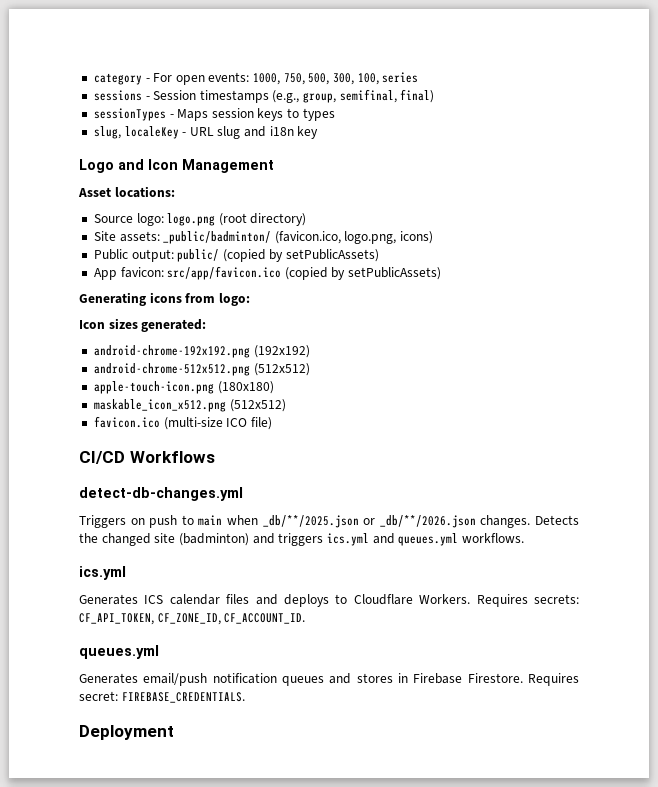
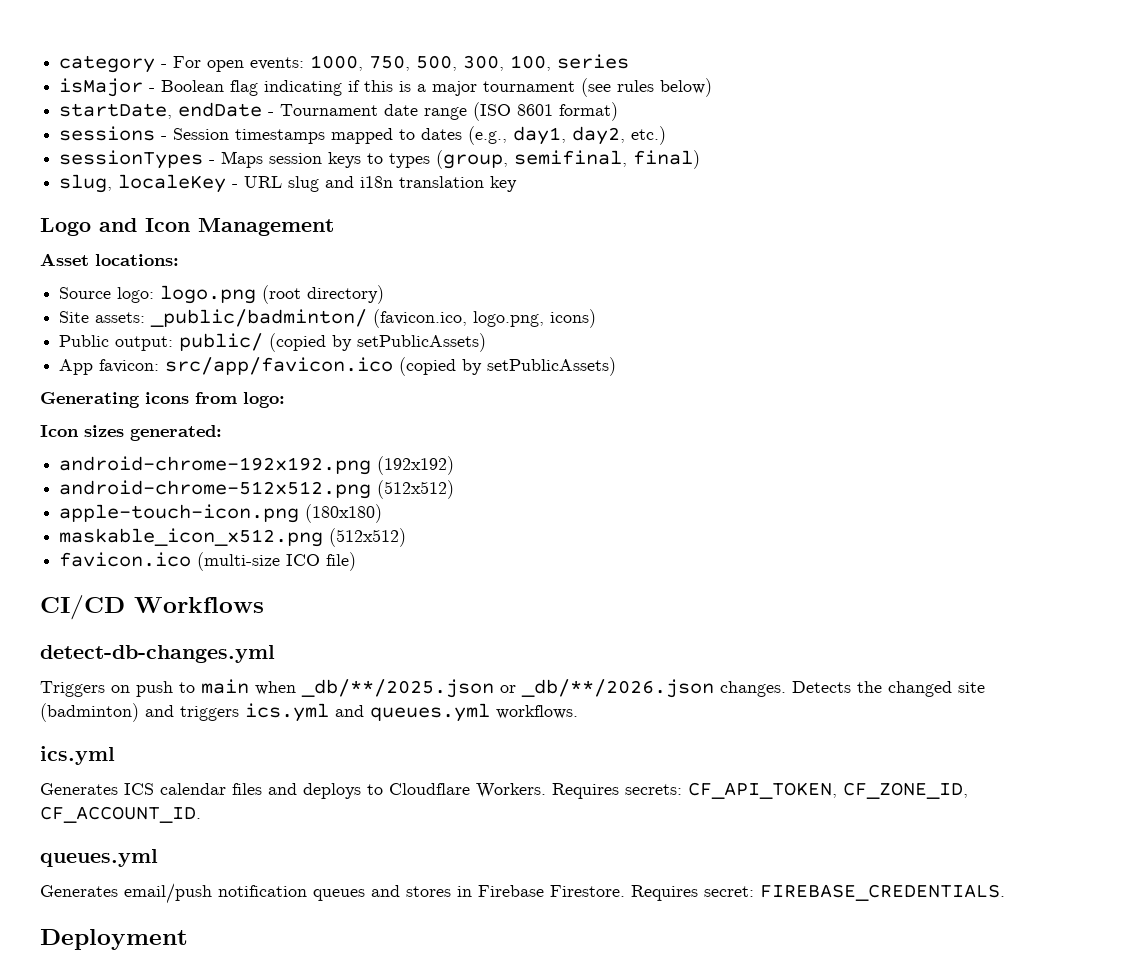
- sessions - Session timestamps (e.g., group, semifinal, final)
+ isMajor - Boolean flag indicating if this is a major tournament (see rules below)
+ startDate, endDate - Tournament date range (ISO 8601 format)
+ sessions - Session timestamps mapped to dates (e.g., day1, day2, etc.)
- sessionTypes - Maps session keys to types
+ sessionTypes - Maps session keys to types (group, semifinal, final)
- slug, localeKey - URL slug and i18n key
+ slug, localeKey - URL slug and i18n translation key

